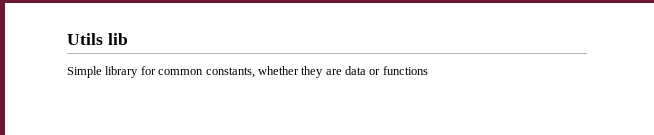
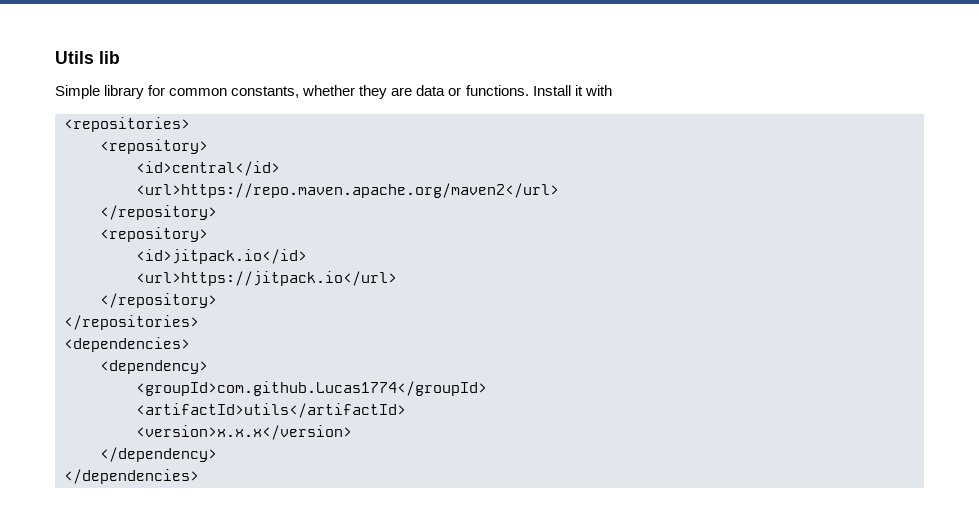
- Simple library for common constants, whether they are data or functions
+ Simple library for common constants, whether they are data or functions. Install it with
+ <repositories>
+ <repository>
+ <id>central</id>
+ <url>https://repo.maven.apache.org/maven2</url>
+ </repository>
+ <repository>
+ <id>jitpack.io</id>
+ <url>https://jitpack.io</url>
+ </repository>
+ </repositories>
+ <dependencies>
+ <dependency>
+ <groupId>com.github.Lucas1774</groupId>
+ <artifactId>utils</artifactId>
+ <version>x.x.x</version>
+ </dependency>
+ </dependencies>

